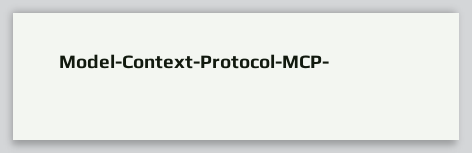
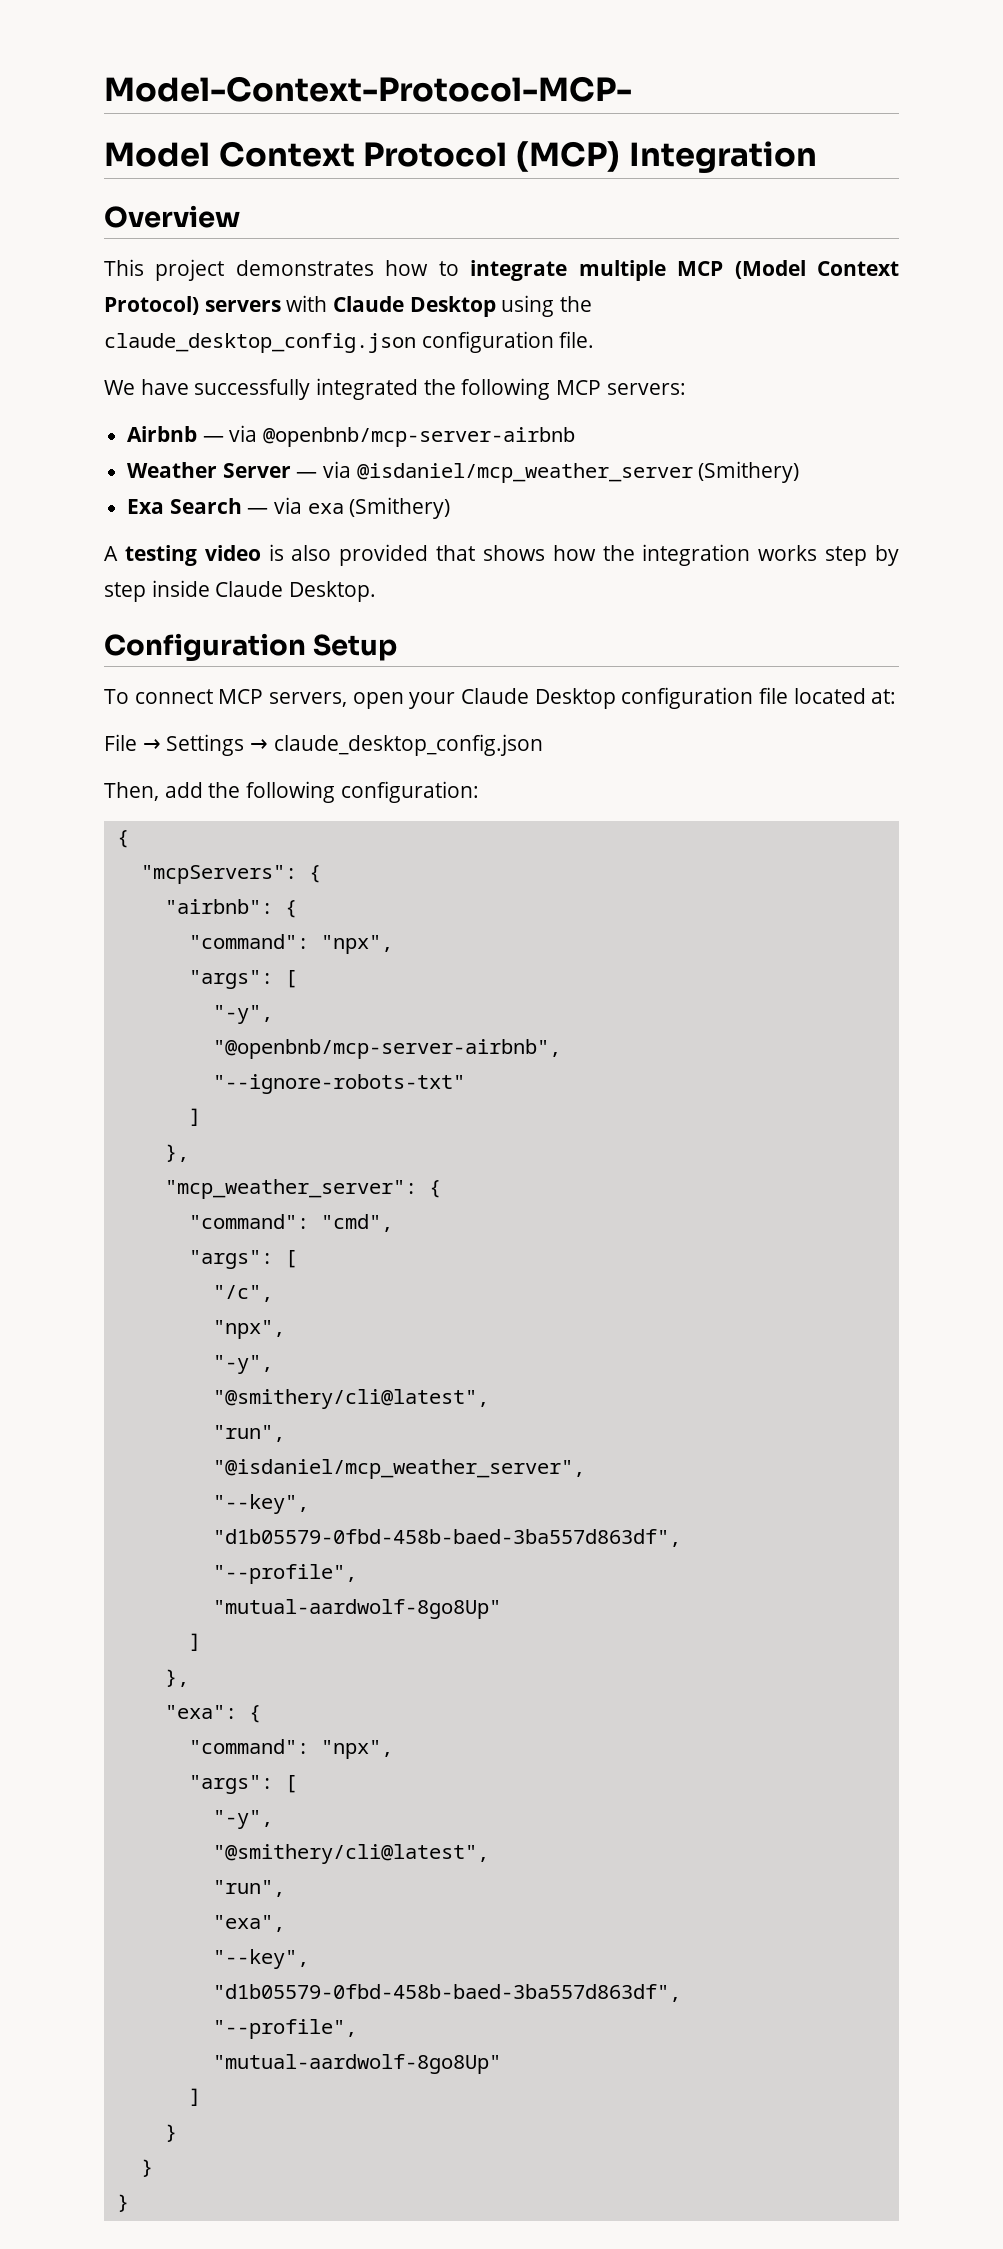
+ Model Context Protocol (MCP) Integration
+ Overview
+ This project demonstrates how to integrate multiple MCP (Model Context Protocol) servers with Claude Desktop using the claude_desktop_config.json configuration file.
+ We have successfully integrated the following MCP servers:
+ Airbnb — via @openbnb/mcp-server-airbnb
+ Weather Server — via @isdaniel/mcp_weather_server (Smithery)
+ Exa Search — via exa (Smithery)
+ A testing video is also provided that shows how the integration works step by step inside Claude Desktop.
+ Configuration Setup
+ To connect MCP servers, open your Claude Desktop configuration file located at:
+ File → Settings → claude_desktop_config.json
+ Then, add the following configuration:
+ {
+ "mcpServers": {
+ "airbnb": {
+ "command": "npx",
+ "args": [
+ "-y",
+ "@openbnb/mcp-server-airbnb",
+ "--ignore-robots-txt"
+ ]
+ },
+ "mcp_weather_server": {
+ "command": "cmd",
+ "args": [
+ "/c",
+ "npx",
+ "-y",
+ "@smithery/cli@latest",
+ "run",
+ "@isdaniel/mcp_weather_server",
+ "--key",
+ "d1b05579-0fbd-458b-baed-3ba557d863df",
+ "--profile",
+ "mutual-aardwolf-8go8Up"
+ ]
+ },
+ "exa": {
+ "command": "npx",
+ "args": [
+ "-y",
+ "@smithery/cli@latest",
+ "run",
+ "exa",
+ "--key",
+ "d1b05579-0fbd-458b-baed-3ba557d863df",
+ "--profile",
+ "mutual-aardwolf-8go8Up"
+ ]
+ }
+ }
+ }

